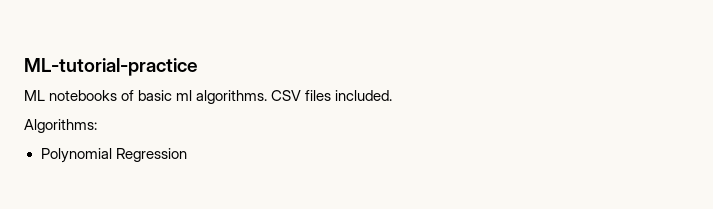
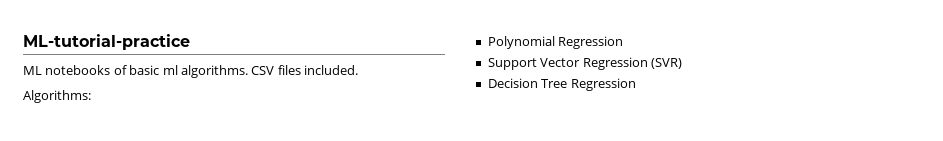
+ Support Vector Regression (SVR)
+ Decision Tree Regression

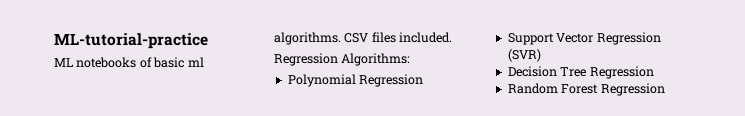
- Algorithms:
+ Regression Algorithms:
+ Random Forest Regression

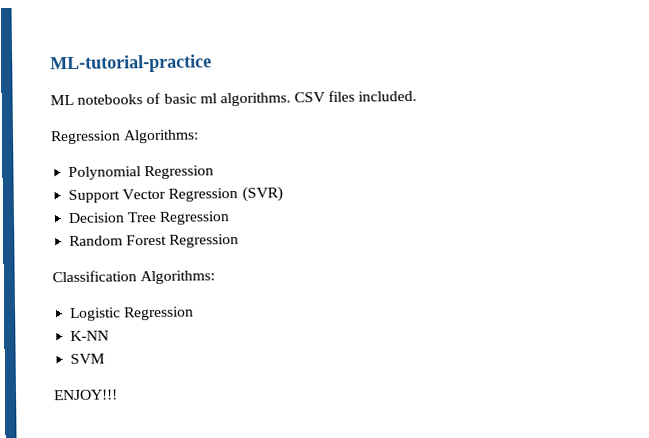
+ Classification Algorithms:
+ Logistic Regression
+ K-NN
+ SVM
+ ENJOY!!!

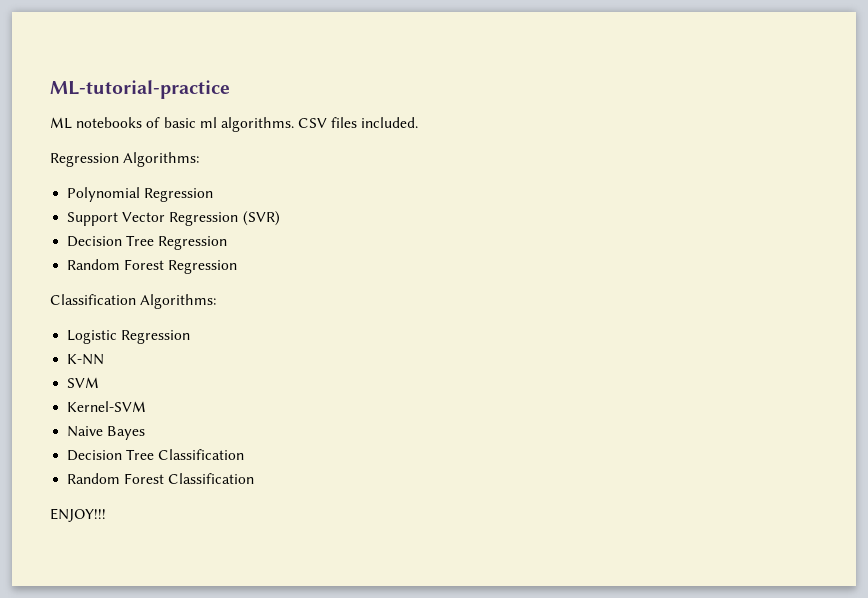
+ Kernel-SVM
+ Naive Bayes
+ Decision Tree Classification
+ Random Forest Classification

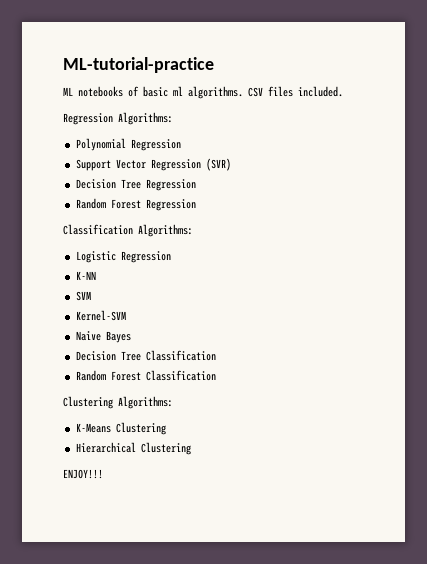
+ Clustering Algorithms:
+ K-Means Clustering
+ Hierarchical Clustering

